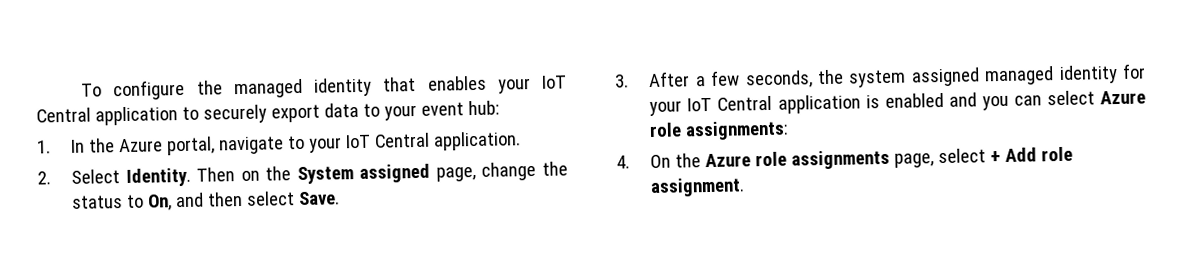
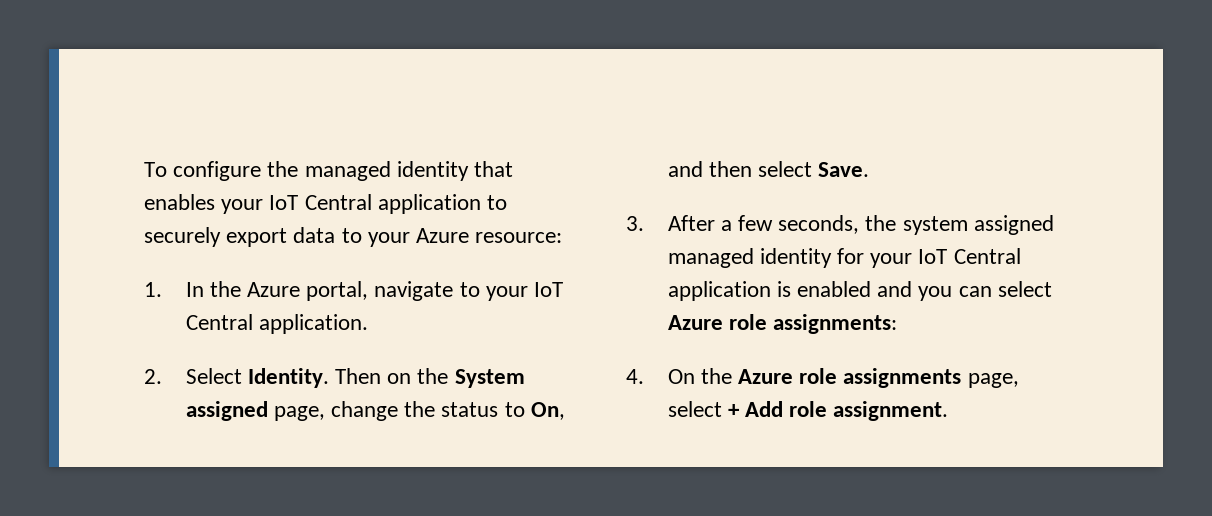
- To configure the managed identity that enables your IoT Central application to securely export data to your event hub:
+ To configure the managed identity that enables your IoT Central application to securely export data to your Azure resource:

